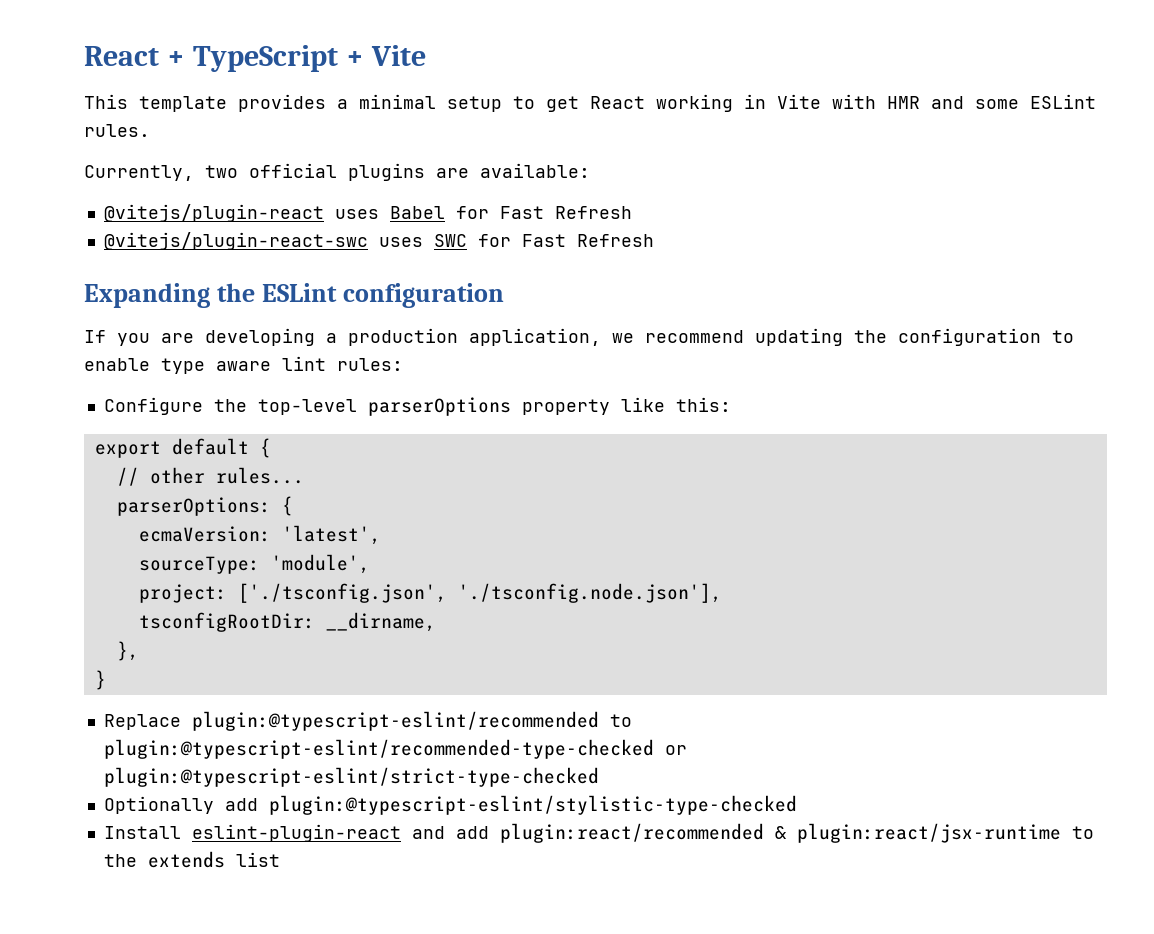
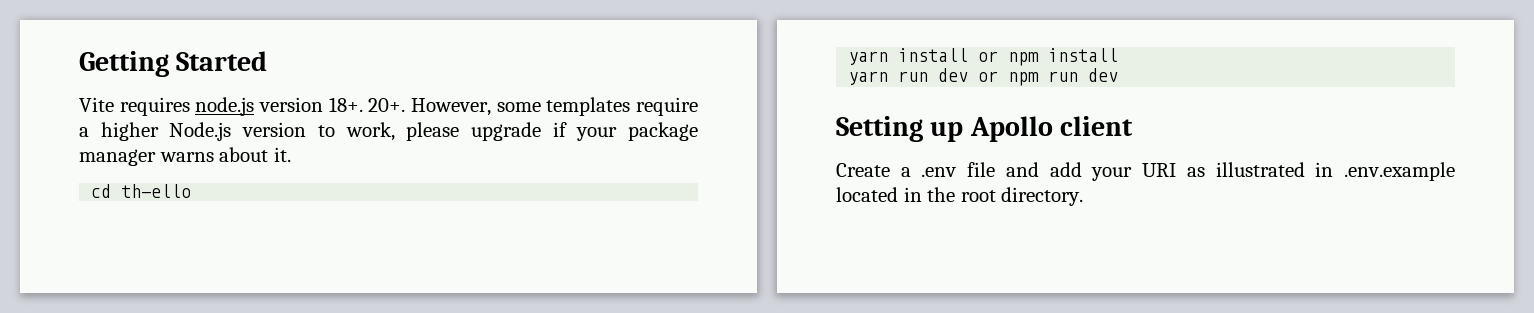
- React + TypeScript + Vite
- This template provides a minimal setup to get React working in Vite with HMR and some ESLint rules.
- Currently, two official plugins are available:
- @vitejs/plugin-react uses Babel for Fast Refresh
- @vitejs/plugin-react-swc uses SWC for Fast Refresh
- Expanding the ESLint configuration
- If you are developing a production application, we recommend updating the configuration to enable type aware lint rules:
- Configure the top-level parserOptions property like this:
- export default {
- // other rules...
- parserOptions: {
- ecmaVersion: 'latest',
- sourceType: 'module',
- project: ['./tsconfig.json', './tsconfig.node.json'],
- tsconfigRootDir: __dirname,
- },
- }
- Replace plugin:@typescript-eslint/recommended to plugin:@typescript-eslint/recommended-type-checked or plugin:@typescript-eslint/strict-type-checked
- Optionally add plugin:@typescript-eslint/stylistic-type-checked
- Install eslint-plugin-react and add plugin:react/recommended & plugin:react/jsx-runtime to the extends list
+ Getting Started
+ Vite requires node.js version 18+. 20+. However, some templates require a higher Node.js version to work, please upgrade if your package manager warns about it.
+ cd th-ello
+ yarn install or npm install
+ yarn run dev or npm run dev
+ Setting up Apollo client
+ Create a .env file and add your URI as illustrated in .env.example located in the root directory.

